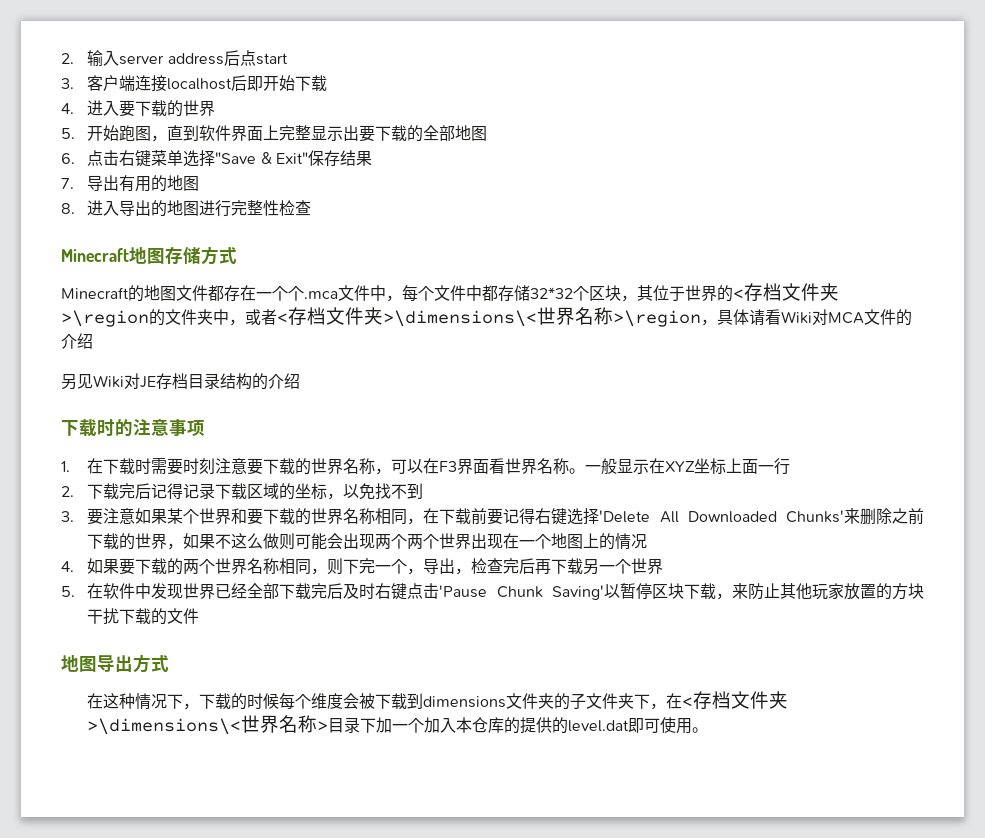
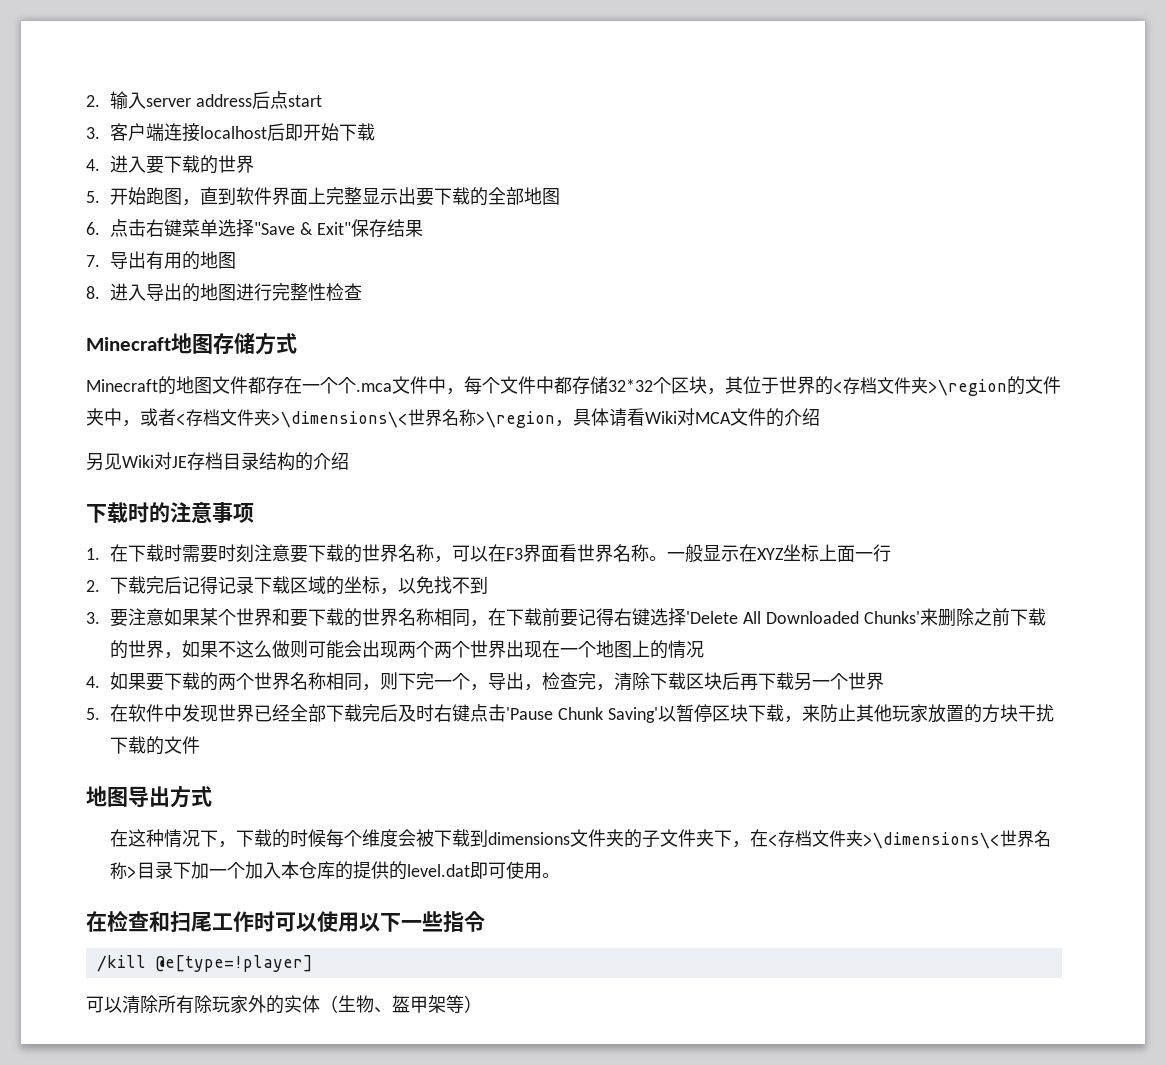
- 4.如果要下载的两个世界名称相同，则下完一个，导出，检查完后再下载另一个世界
+ 4.如果要下载的两个世界名称相同，则下完一个，导出，检查完，清除下载区块后再下载另一个世界
+ 在检查和扫尾工作时可以使用以下一些指令
+ /kill @e[type=!player]
+ 可以清除所有除玩家外的实体（生物、盔甲架等）

